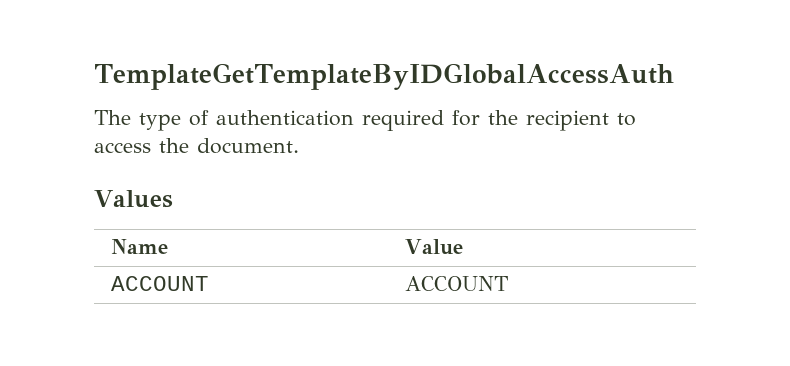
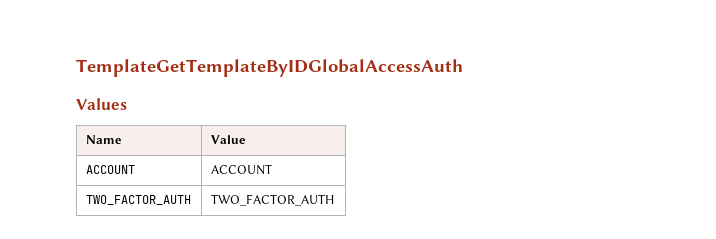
- The type of authentication required for the recipient to access the document.
+ TWO_FACTOR_AUTH | TWO_FACTOR_AUTH

